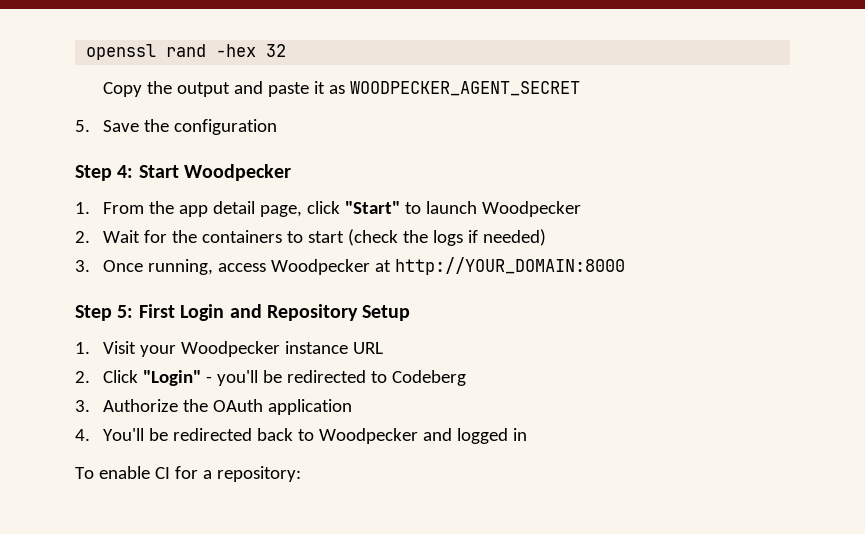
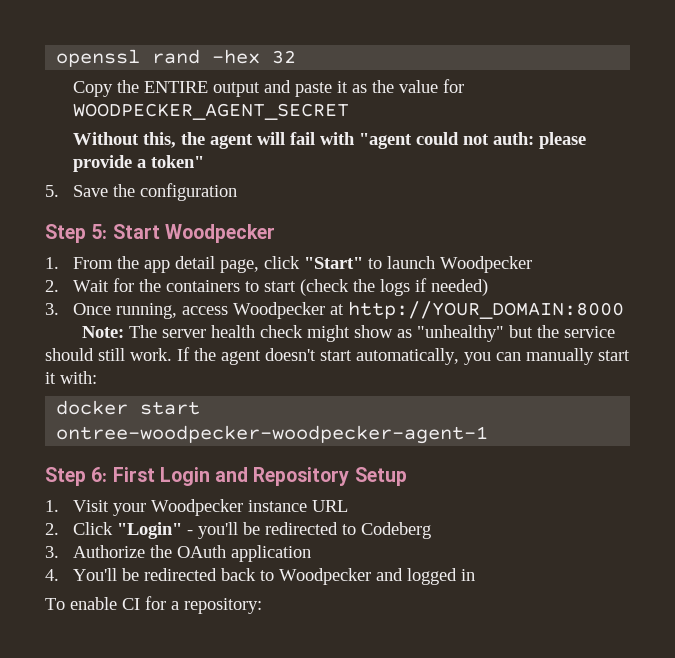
- Copy the output and paste it as WOODPECKER_AGENT_SECRET
+ Copy the ENTIRE output and paste it as the value for WOODPECKER_AGENT_SECRET
+ Without this, the agent will fail with "agent could not auth: please provide a token"
- Step 4: Start Woodpecker
+ Step 5: Start Woodpecker
- Step 5: First Login and Repository Setup
+ Note: The server health check might show as "unhealthy" but the service should still work. If the agent doesn't start automatically, you can manually start it with:
+ docker start ontree-woodpecker-woodpecker-agent-1
+ Step 6: First Login and Repository Setup

